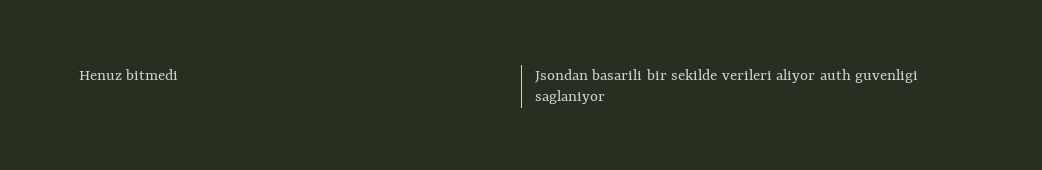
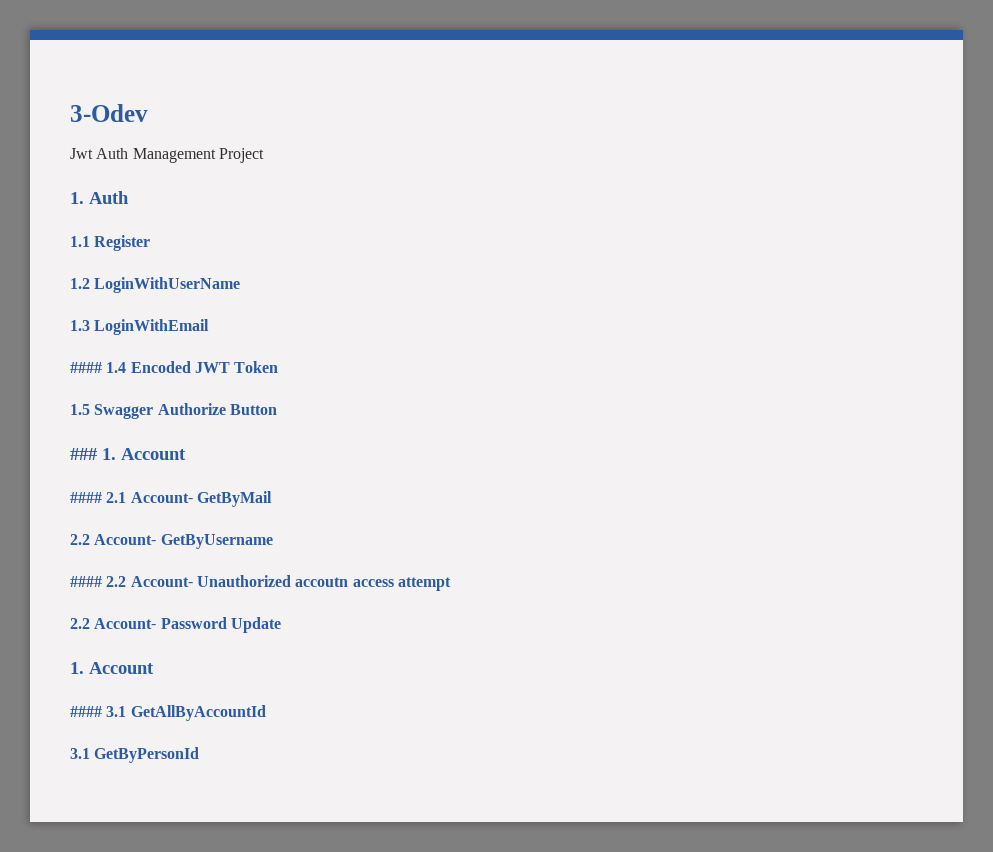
- Henuz bitmedi
- Jsondan basarili bir sekilde verileri aliyor auth guvenligi saglaniyor
+ 3-Odev
+ Jwt Auth Management Project
+ 1. Auth
+ 1.1 Register
+ 1.2 LoginWithUserName
+ 1.3 LoginWithEmail
+ #### 1.4 Encoded JWT Token
+ 1.5 Swagger Authorize Button
+ ### 1. Account
+ #### 2.1 Account- GetByMail
+ 2.2 Account- GetByUsername
+ #### 2.2 Account- Unauthorized accoutn access attempt
+ 2.2 Account- Password Update
+ 1. Account
+ #### 3.1 GetAllByAccountId
+ 3.1 GetByPersonId

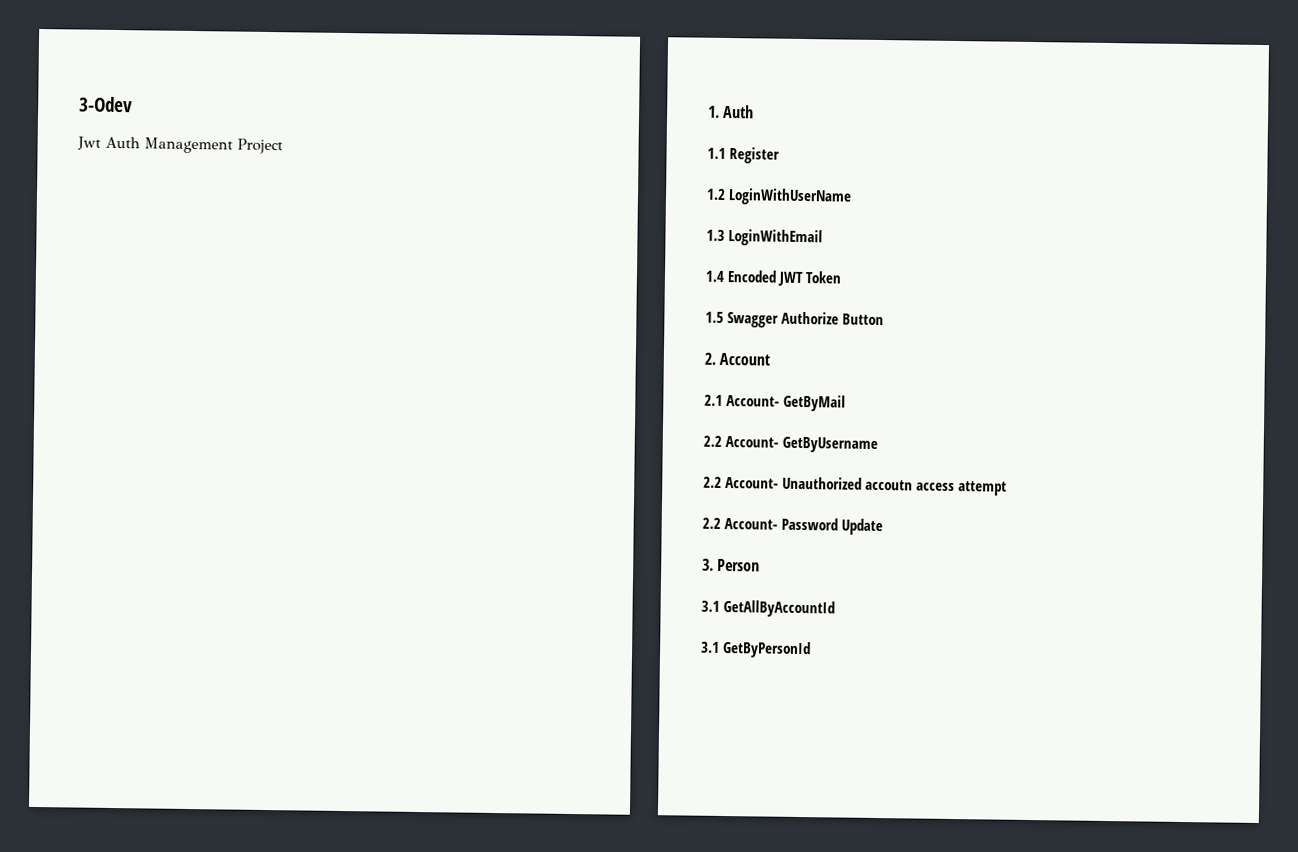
- #### 1.4 Encoded JWT Token
+ 1.4 Encoded JWT Token
- ### 1. Account
- #### 2.1 Account- GetByMail
+ 2. Account
+ 2.1 Account- GetByMail
- #### 2.2 Account- Unauthorized accoutn access attempt
+ 2.2 Account- Unauthorized accoutn access attempt
  2.2 Account- Password Update
- 1. Account
- #### 3.1 GetAllByAccountId
+ 3. Person
+ 3.1 GetAllByAccountId

